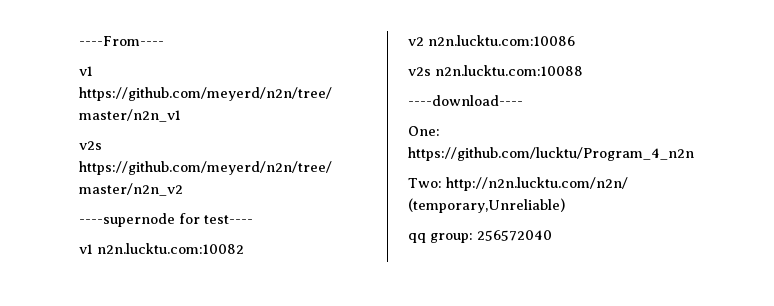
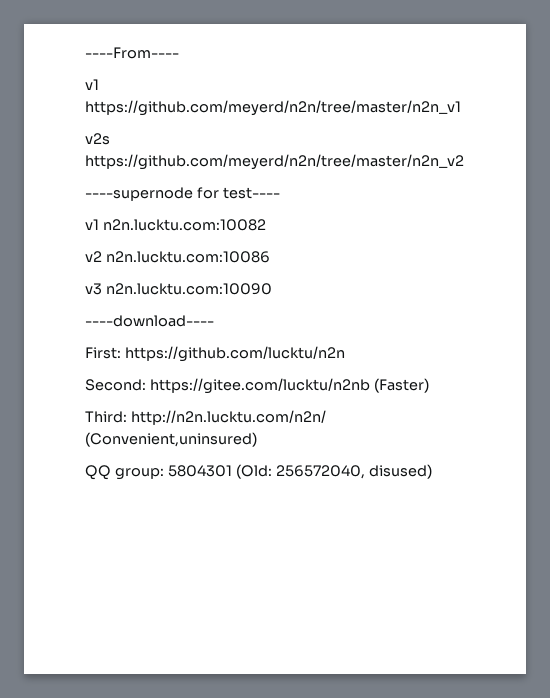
- v2s n2n.lucktu.com:10088
+ v3 n2n.lucktu.com:10090
- One: https://github.com/lucktu/Program_4_n2n
- Two: http://n2n.lucktu.com/n2n/ (temporary,Unreliable)
- qq group: 256572040
+ First: https://github.com/lucktu/n2n
+ Second: https://gitee.com/lucktu/n2nb (Faster)
+ Third: http://n2n.lucktu.com/n2n/ (Convenient,uninsured)
+ QQ group: 5804301 (Old: 256572040, disused)

